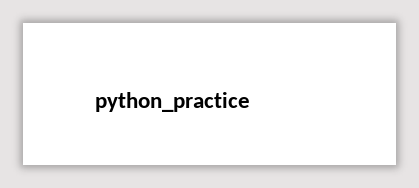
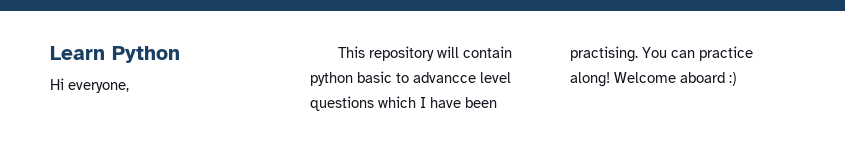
- python_practice
+ Learn Python
+ Hi everyone,
+ This repository will contain python basic to advancce level questions which I have been practising. You can practice along! Welcome aboard :)

